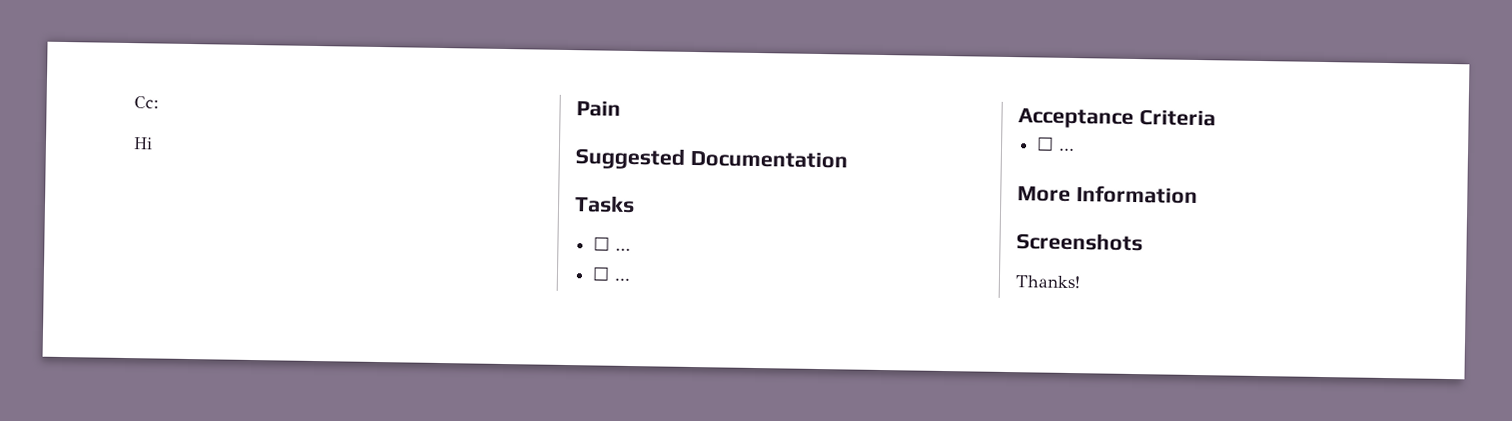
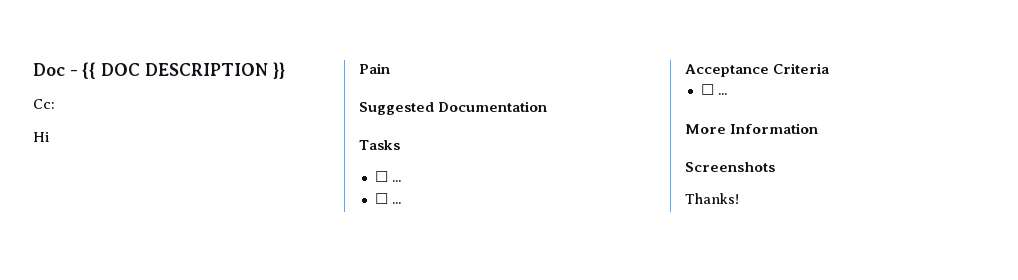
+ Doc - {{ DOC DESCRIPTION }}

